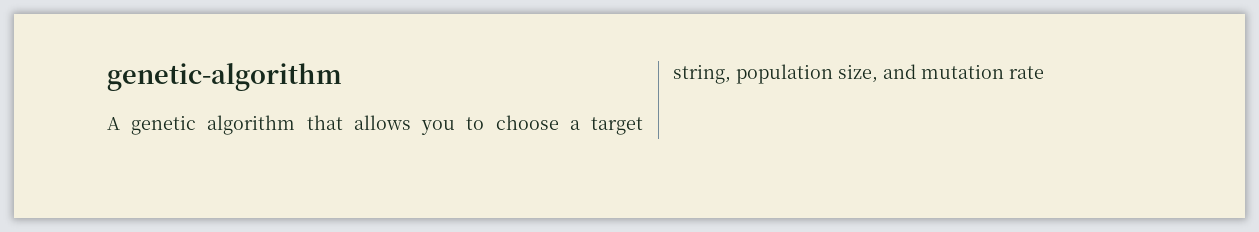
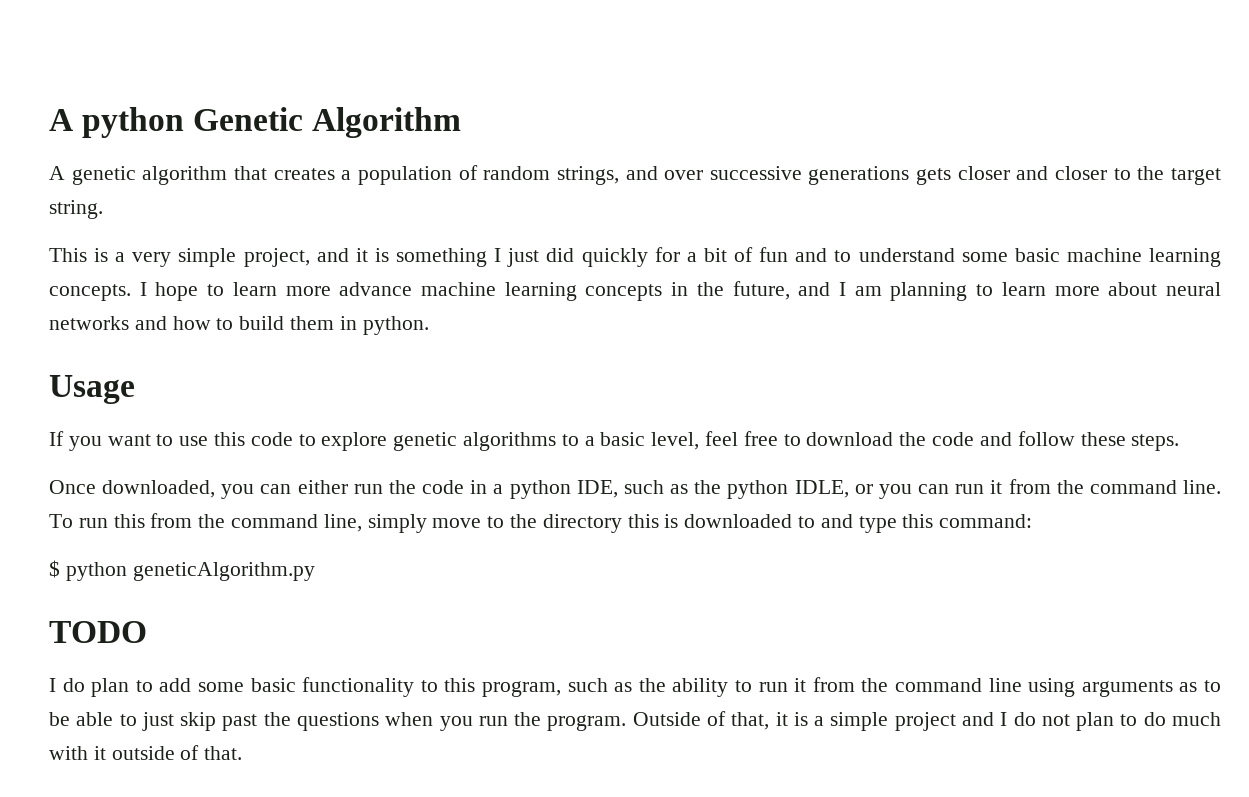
- genetic-algorithm
+ A python Genetic Algorithm
- A genetic algorithm that allows you to choose a target string, population size, and mutation rate
+ A genetic algorithm that creates a population of random strings, and over successive generations gets closer and closer to the target string.
+ This is a very simple project, and it is something I just did quickly for a bit of fun and to understand some basic machine learning concepts. I hope to learn more advance machine learning concepts in the future, and I am planning to learn more about neural networks and how to build them in python.
+ Usage
+ If you want to use this code to explore genetic algorithms to a basic level, feel free to download the code and follow these steps.
+ Once downloaded, you can either run the code in a python IDE, such as the python IDLE, or you can run it from the command line. To run this from the command line, simply move to the directory this is downloaded to and type this command:
+ $ python geneticAlgorithm.py
+ TODO
+ I do plan to add some basic functionality to this program, such as the ability to run it from the command line using arguments as to be able to just skip past the questions when you run the program. Outside of that, it is a simple project and I do not plan to do much with it outside of that.

